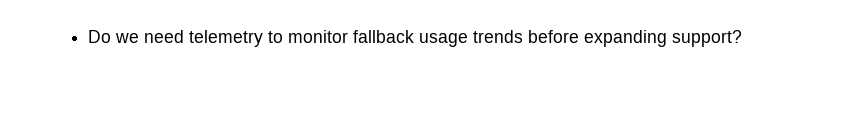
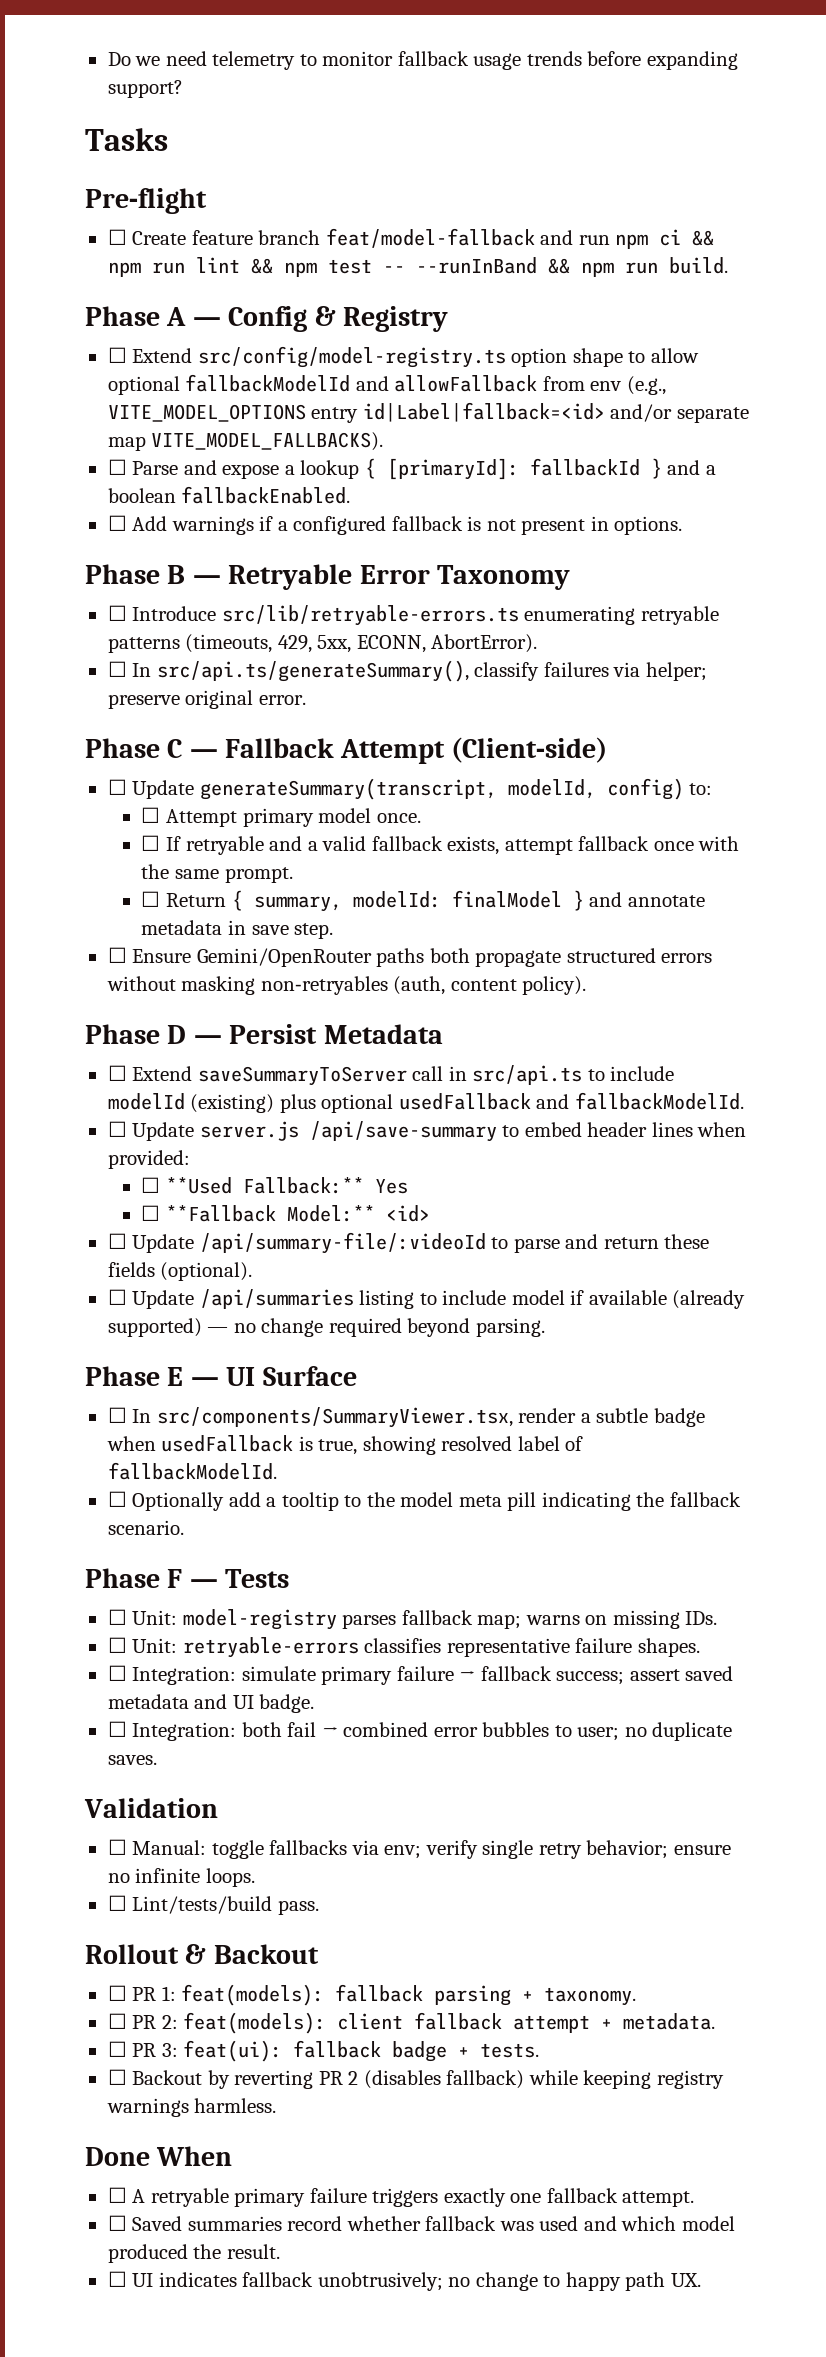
+ Tasks
+ Pre‑flight
+ ☐ Create feature branch feat/model-fallback and run npm ci && npm run lint && npm test -- --runInBand && npm run build.
+ Phase A — Config & Registry
+ ☐ Extend src/config/model-registry.ts option shape to allow optional fallbackModelId and allowFallback from env (e.g., VITE_MODEL_OPTIONS entry id|Label|fallback=<id> and/or separate map VITE_MODEL_FALLBACKS).
+ ☐ Parse and expose a lookup { [primaryId]: fallbackId } and a boolean fallbackEnabled.
+ ☐ Add warnings if a configured fallback is not present in options.
+ Phase B — Retryable Error Taxonomy
+ ☐ Introduce src/lib/retryable-errors.ts enumerating retryable patterns (timeouts, 429, 5xx, ECONN, AbortError).
+ ☐ In src/api.ts/generateSummary(), classify failures via helper; preserve original error.
+ Phase C — Fallback Attempt (Client‑side)
+ ☐ Update generateSummary(transcript, modelId, config) to:
+ ☐ Attempt primary model once.
+ ☐ If retryable and a valid fallback exists, attempt fallback once with the same prompt.
+ ☐ Return { summary, modelId: finalModel } and annotate metadata in save step.
+ ☐ Ensure Gemini/OpenRouter paths both propagate structured errors without masking non‑retryables (auth, content policy).
+ Phase D — Persist Metadata
+ ☐ Extend saveSummaryToServer call in src/api.ts to include modelId (existing) plus optional usedFallback and fallbackModelId.
+ ☐ Update server.js /api/save-summary to embed header lines when provided:
+ ☐ **Used Fallback:** Yes
+ ☐ **Fallback Model:** <id>
+ ☐ Update /api/summary-file/:videoId to parse and return these fields (optional).
+ ☐ Update /api/summaries listing to include model if available (already supported) — no change required beyond parsing.
+ Phase E — UI Surface
+ ☐ In src/components/SummaryViewer.tsx, render a subtle badge when usedFallback is true, showing resolved label of fallbackModelId.
+ ☐ Optionally add a tooltip to the model meta pill indicating the fallback scenario.
+ Phase F — Tests
+ ☐ Unit: model-registry parses fallback map; warns on missing IDs.
+ ☐ Unit: retryable-errors classifies representative failure shapes.
+ ☐ Integration: simulate primary failure → fallback success; assert saved metadata and UI badge.
+ ☐ Integration: both fail → combined error bubbles to user; no duplicate saves.
+ Validation
+ ☐ Manual: toggle fallbacks via env; verify single retry behavior; ensure no infinite loops.
+ ☐ Lint/tests/build pass.
+ Rollout & Backout
+ ☐ PR 1: feat(models): fallback parsing + taxonomy.
+ ☐ PR 2: feat(models): client fallback attempt + metadata.
+ ☐ PR 3: feat(ui): fallback badge + tests.
+ ☐ Backout by reverting PR 2 (disables fallback) while keeping registry warnings harmless.
+ Done When
+ ☐ A retryable primary failure triggers exactly one fallback attempt.
+ ☐ Saved summaries record whether fallback was used and which model produced the result.
+ ☐ UI indicates fallback unobtrusively; no change to happy path UX.

